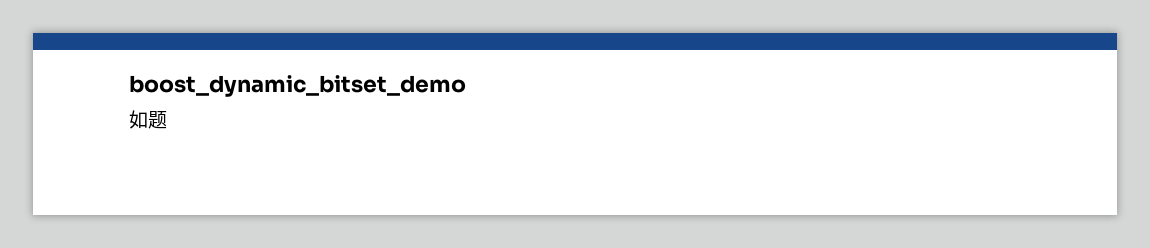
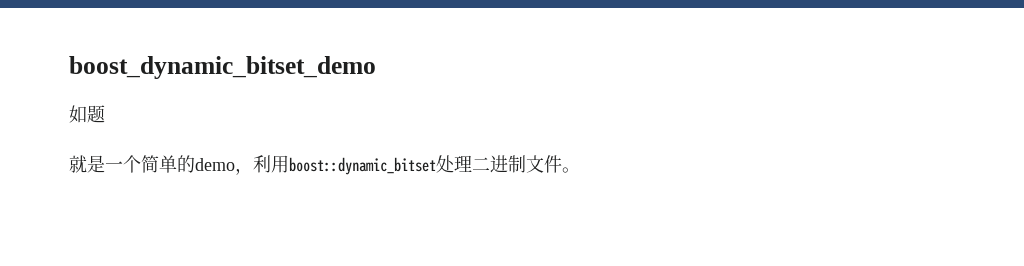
+ 就是一个简单的demo，利用boost::dynamic_bitset处理二进制文件。

